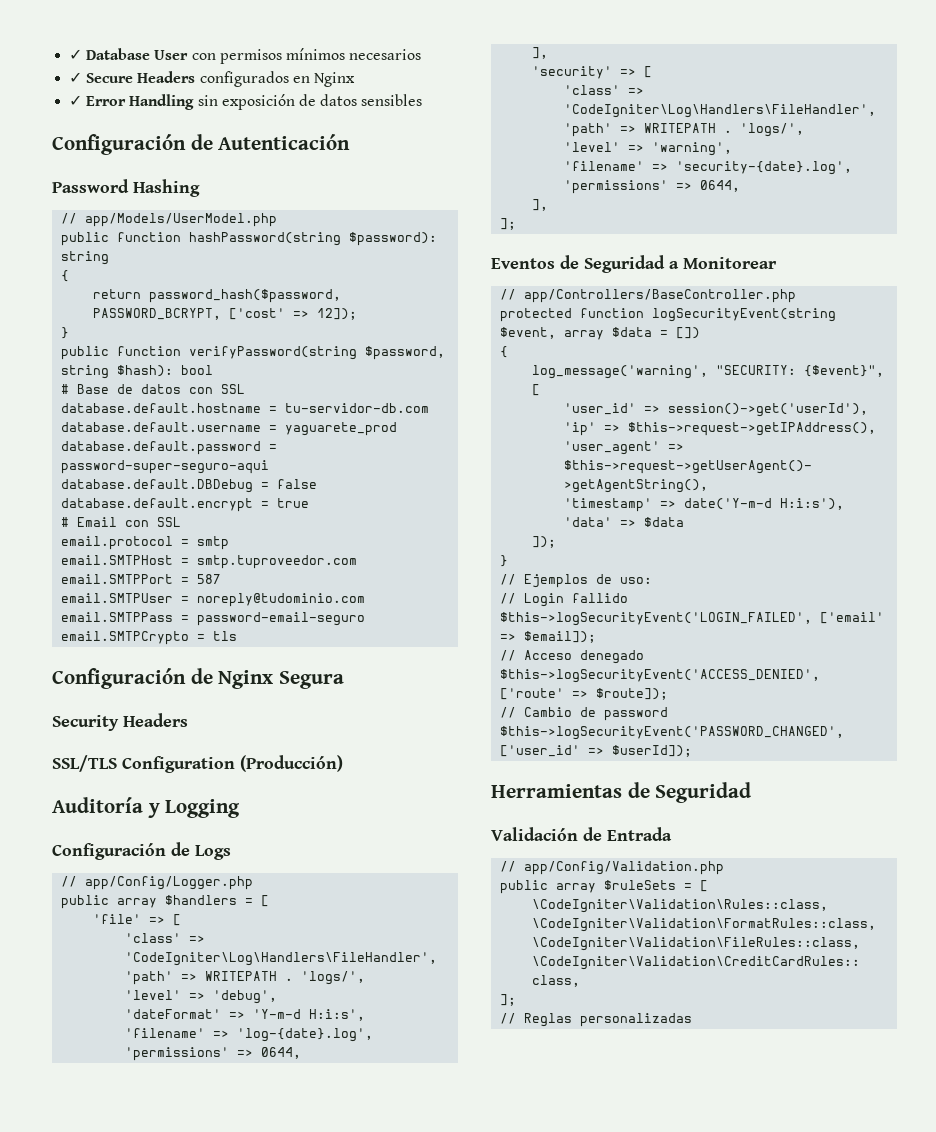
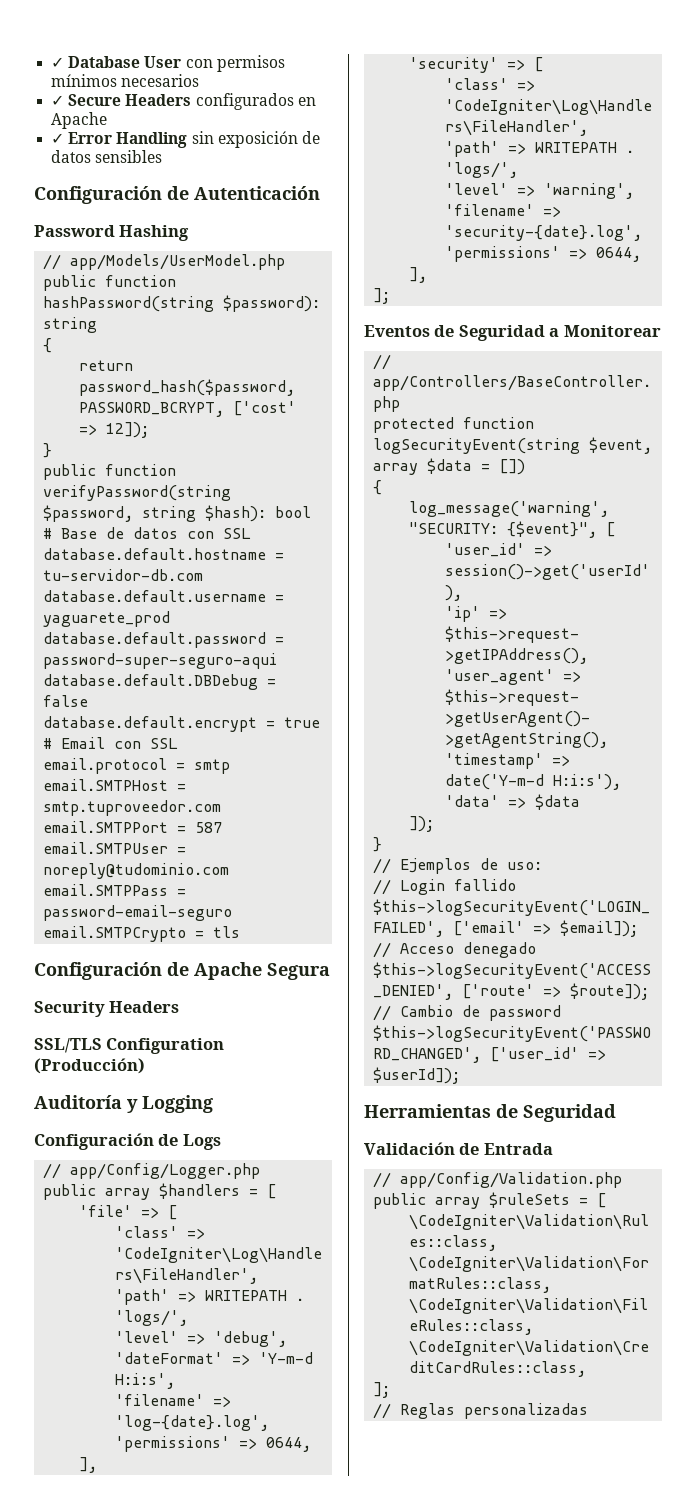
- ✓ Secure Headers configurados en Nginx
+ ✓ Secure Headers configurados en Apache
- Configuración de Nginx Segura
+ Configuración de Apache Segura

